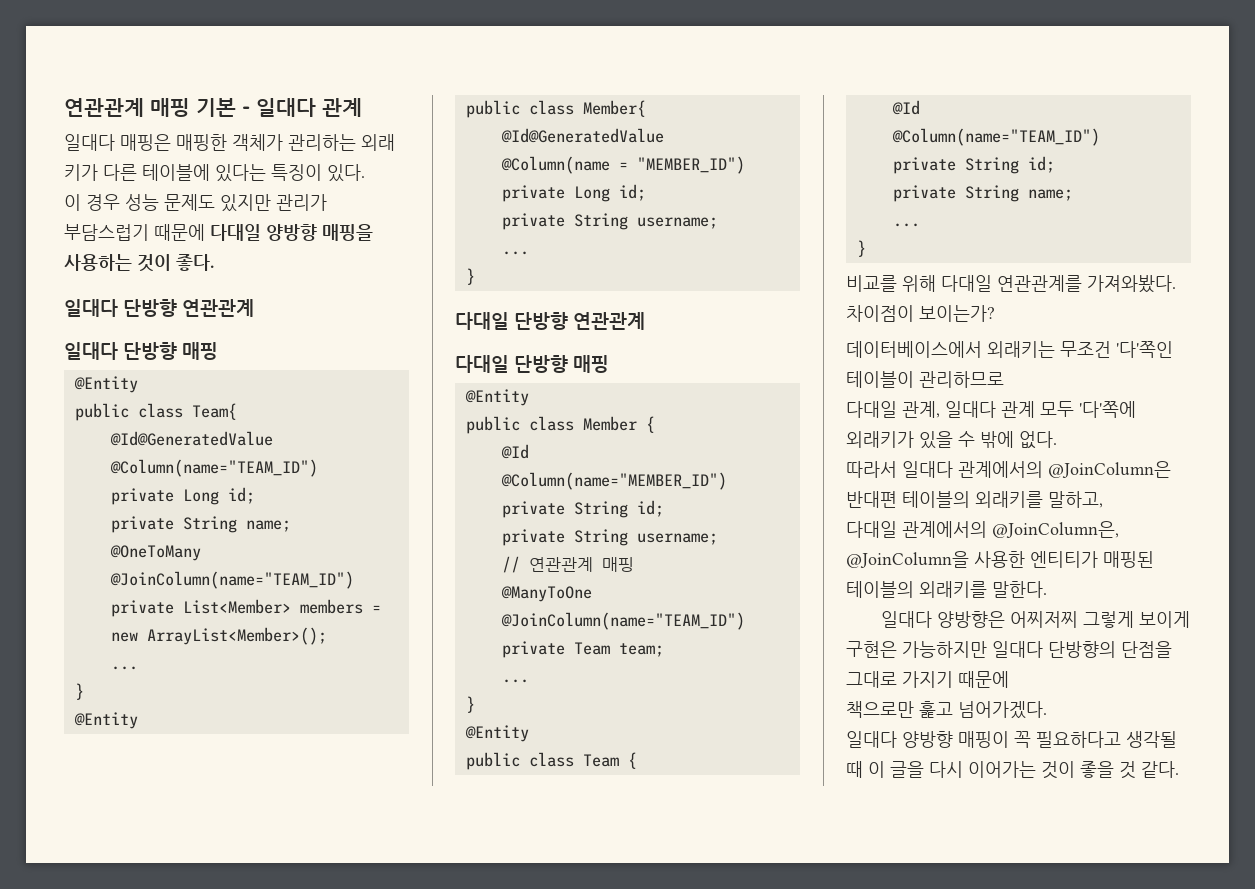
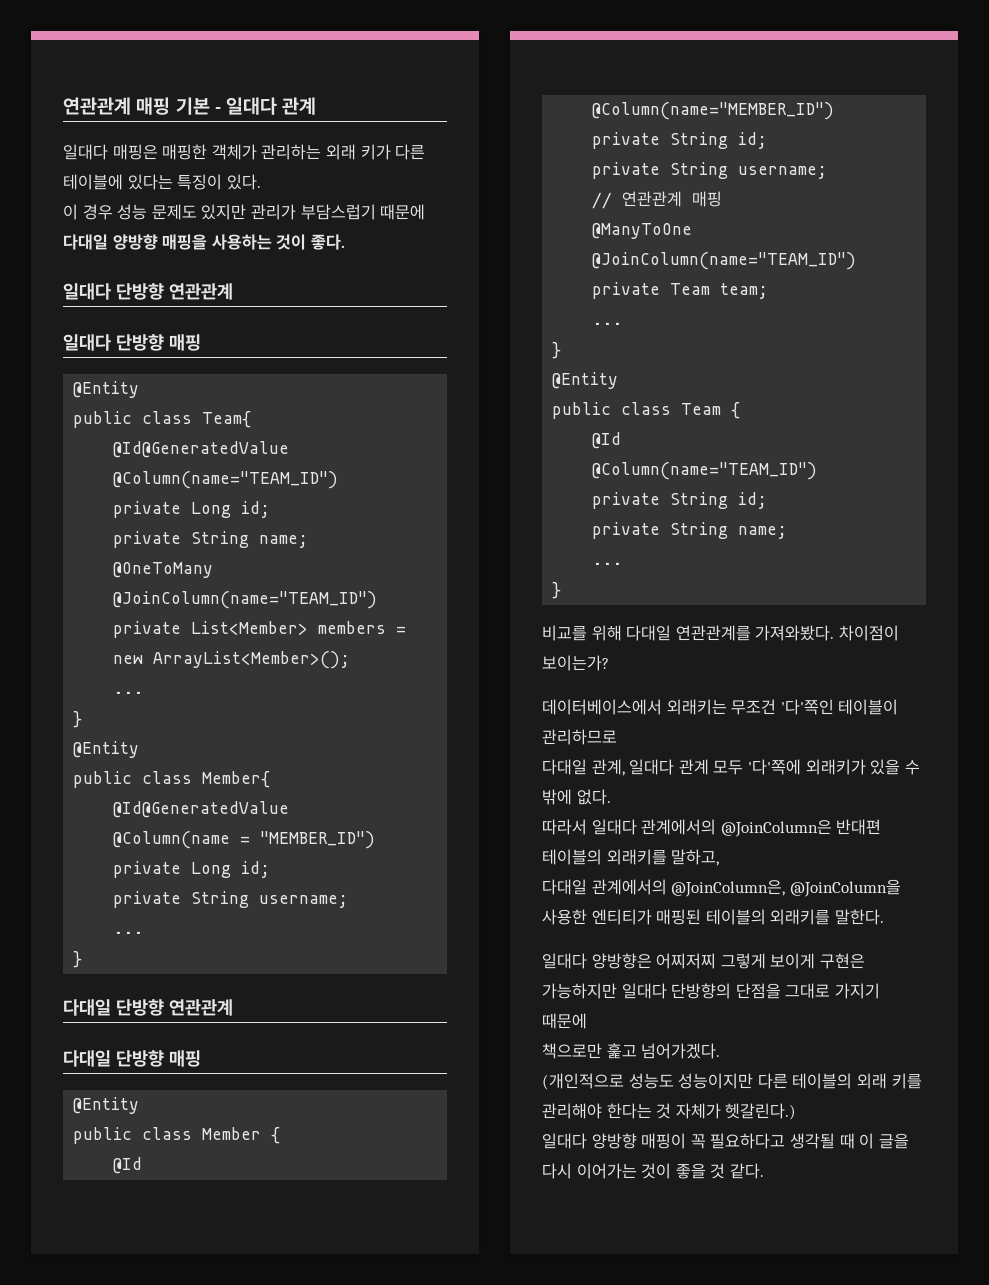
+ (개인적으로 성능도 성능이지만 다른 테이블의 외래 키를 관리해야 한다는 것 자체가 헷갈린다.)

